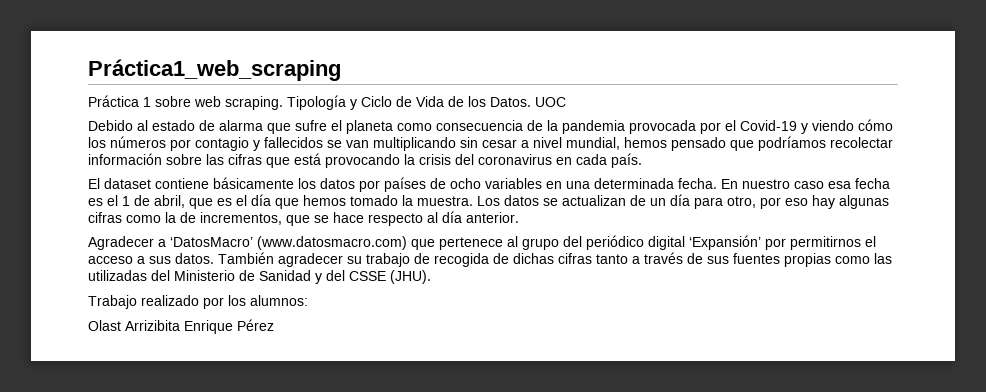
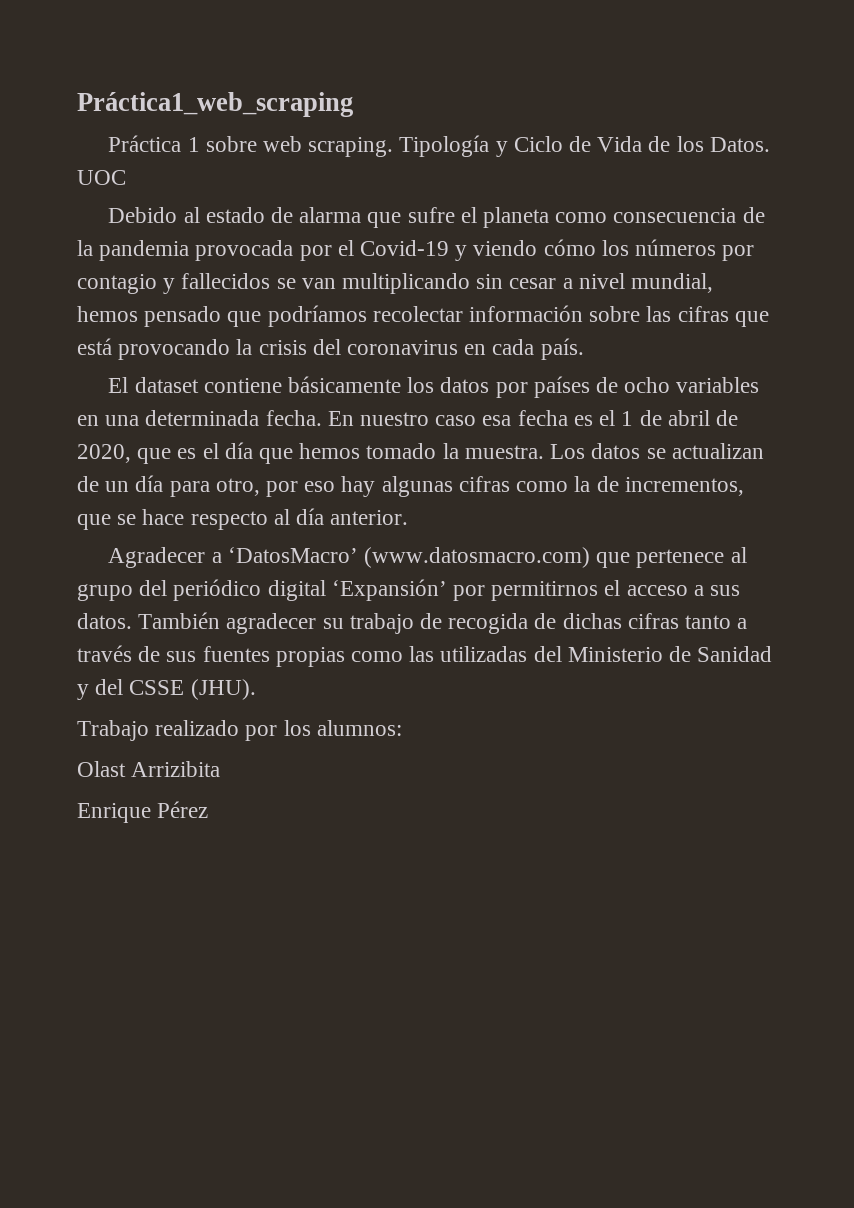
- En nuestro caso esa fecha es el 1 de abril, que es el día que hemos tomado la muestra.
+ En nuestro caso esa fecha es el 1 de abril de 2020, que es el día que hemos tomado la muestra.
- Olast Arrizibita Enrique Pérez
+ Olast Arrizibita
+ Enrique Pérez

